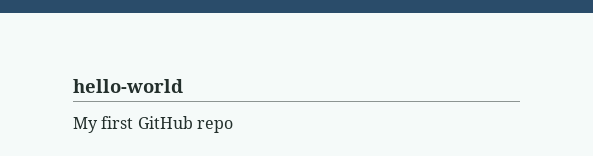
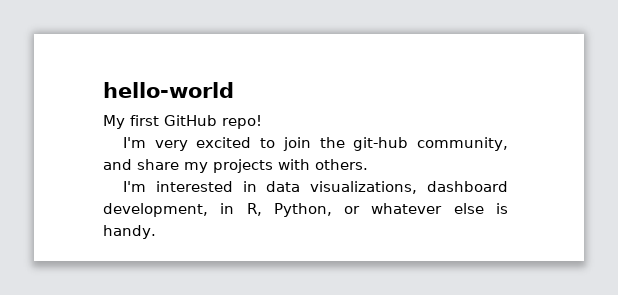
- My first GitHub repo
+ My first GitHub repo!
+ I'm very excited to join the git-hub community, and share my projects with others.
+ I'm interested in data visualizations, dashboard development, in R, Python, or whatever else is handy.

